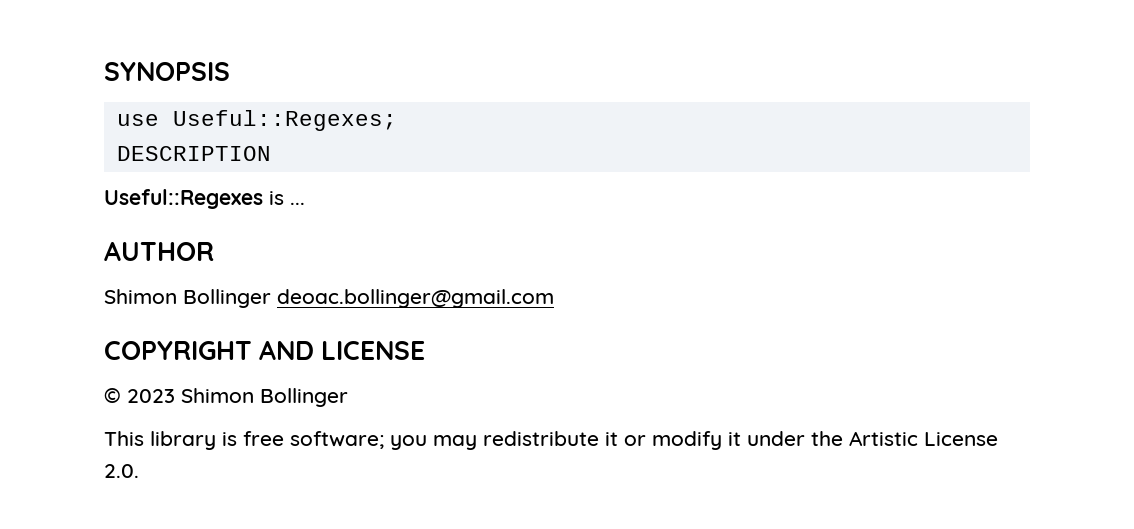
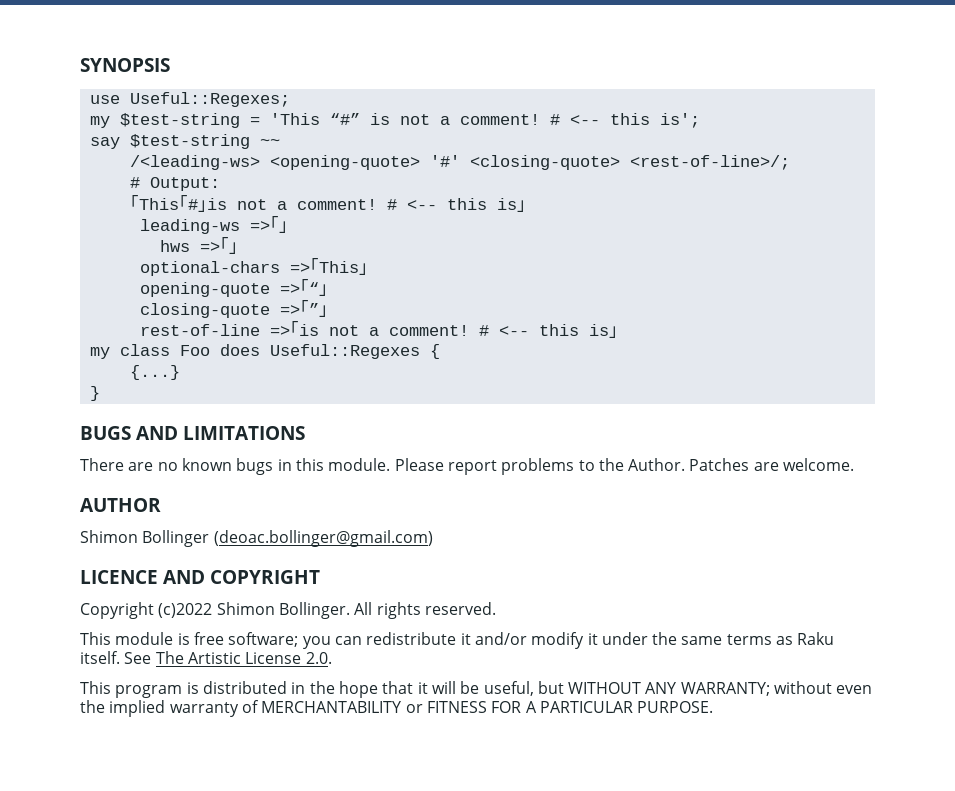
- DESCRIPTION
- Useful::Regexes is ...
+ my $test-string = 'This “#” is not a comment! # <-- this is';
+ say $test-string ~~
+ /<leading-ws> <opening-quote> '#' <closing-quote> <rest-of-line>/;
+ # Output:
+ ｢This｢#｣is not a comment! # <-- this is｣
+ leading-ws =>｢｣
+ hws =>｢｣
+ optional-chars =>｢This｣
+ opening-quote =>｢“｣
+ closing-quote =>｢”｣
+ rest-of-line =>｢is not a comment! # <-- this is｣
+ my class Foo does Useful::Regexes {
+ {...}
+ }
+ BUGS AND LIMITATIONS
+ There are no known bugs in this module. Please report problems to the Author. Patches are welcome.
  AUTHOR
- Shimon Bollinger deoac.bollinger@gmail.com
- COPYRIGHT AND LICENSE
- © 2023 Shimon Bollinger
- This library is free software; you may redistribute it or modify it under the Artistic License 2.0.
+ Shimon Bollinger (deoac.bollinger@gmail.com)
+ LICENCE AND COPYRIGHT
+ Copyright (c)2022 Shimon Bollinger. All rights reserved.
+ This module is free software; you can redistribute it and/or modify it under the same terms as Raku itself. See The Artistic License 2.0.
+ This program is distributed in the hope that it will be useful, but WITHOUT ANY WARRANTY; without even the implied warranty of MERCHANTABILITY or FITNESS FOR A PARTICULAR PURPOSE.

